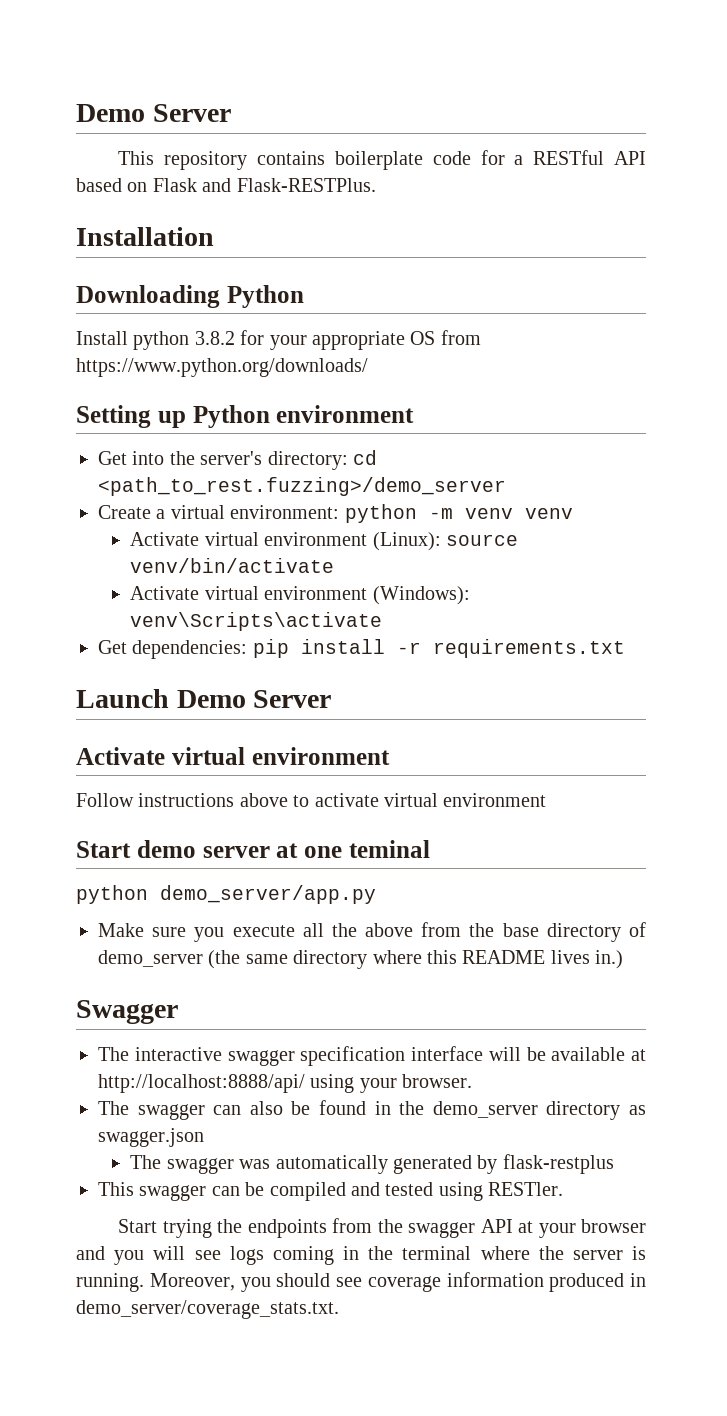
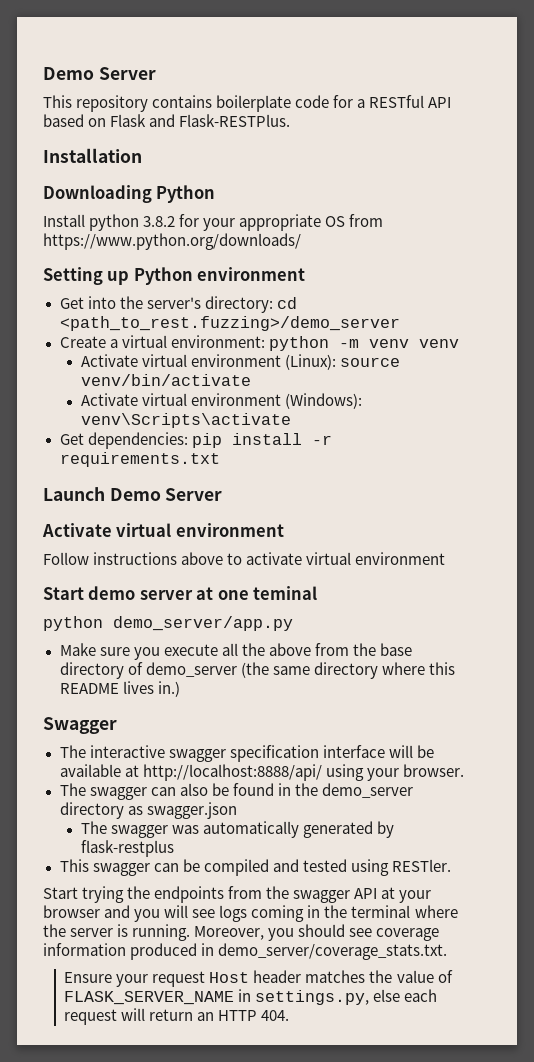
+ Ensure your request Host header matches the value of FLASK_SERVER_NAME in settings.py, else each request will return an HTTP 404.

